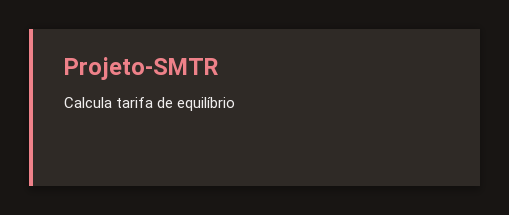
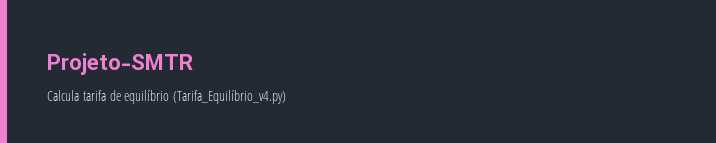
- Calcula tarifa de equilíbrio
+ Calcula tarifa de equilíbrio (Tarifa_Equilíbrio_v4.py)

